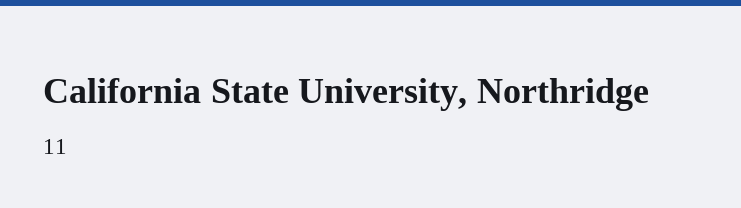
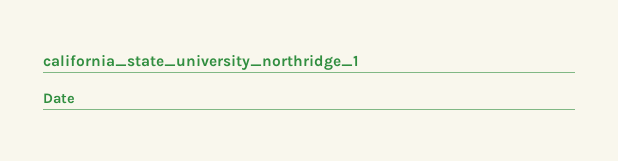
- California State University, Northridge
- 11
+ california_state_university_northridge_1
+ Date

